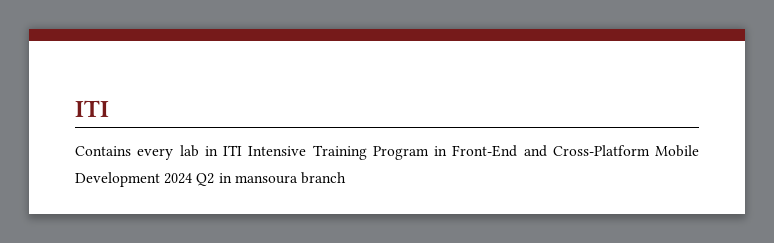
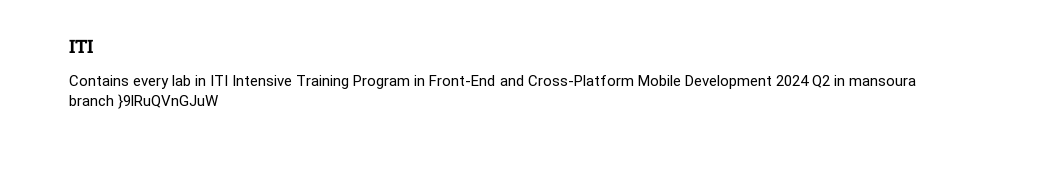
- Contains every lab in ITI Intensive Training Program in Front-End and Cross-Platform Mobile Development 2024 Q2 in mansoura branch
+ Contains every lab in ITI Intensive Training Program in Front-End and Cross-Platform Mobile Development 2024 Q2 in mansoura branch }9lRuQVnGJuW

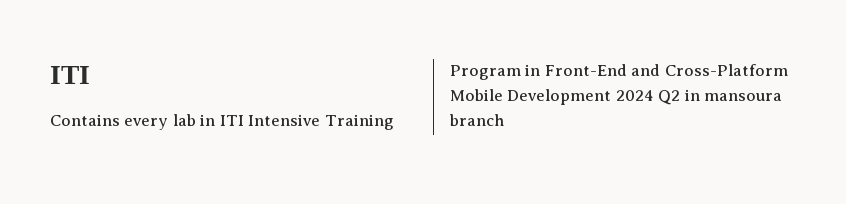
- Contains every lab in ITI Intensive Training Program in Front-End and Cross-Platform Mobile Development 2024 Q2 in mansoura branch }9lRuQVnGJuW
+ Contains every lab in ITI Intensive Training Program in Front-End and Cross-Platform Mobile Development 2024 Q2 in mansoura branch

